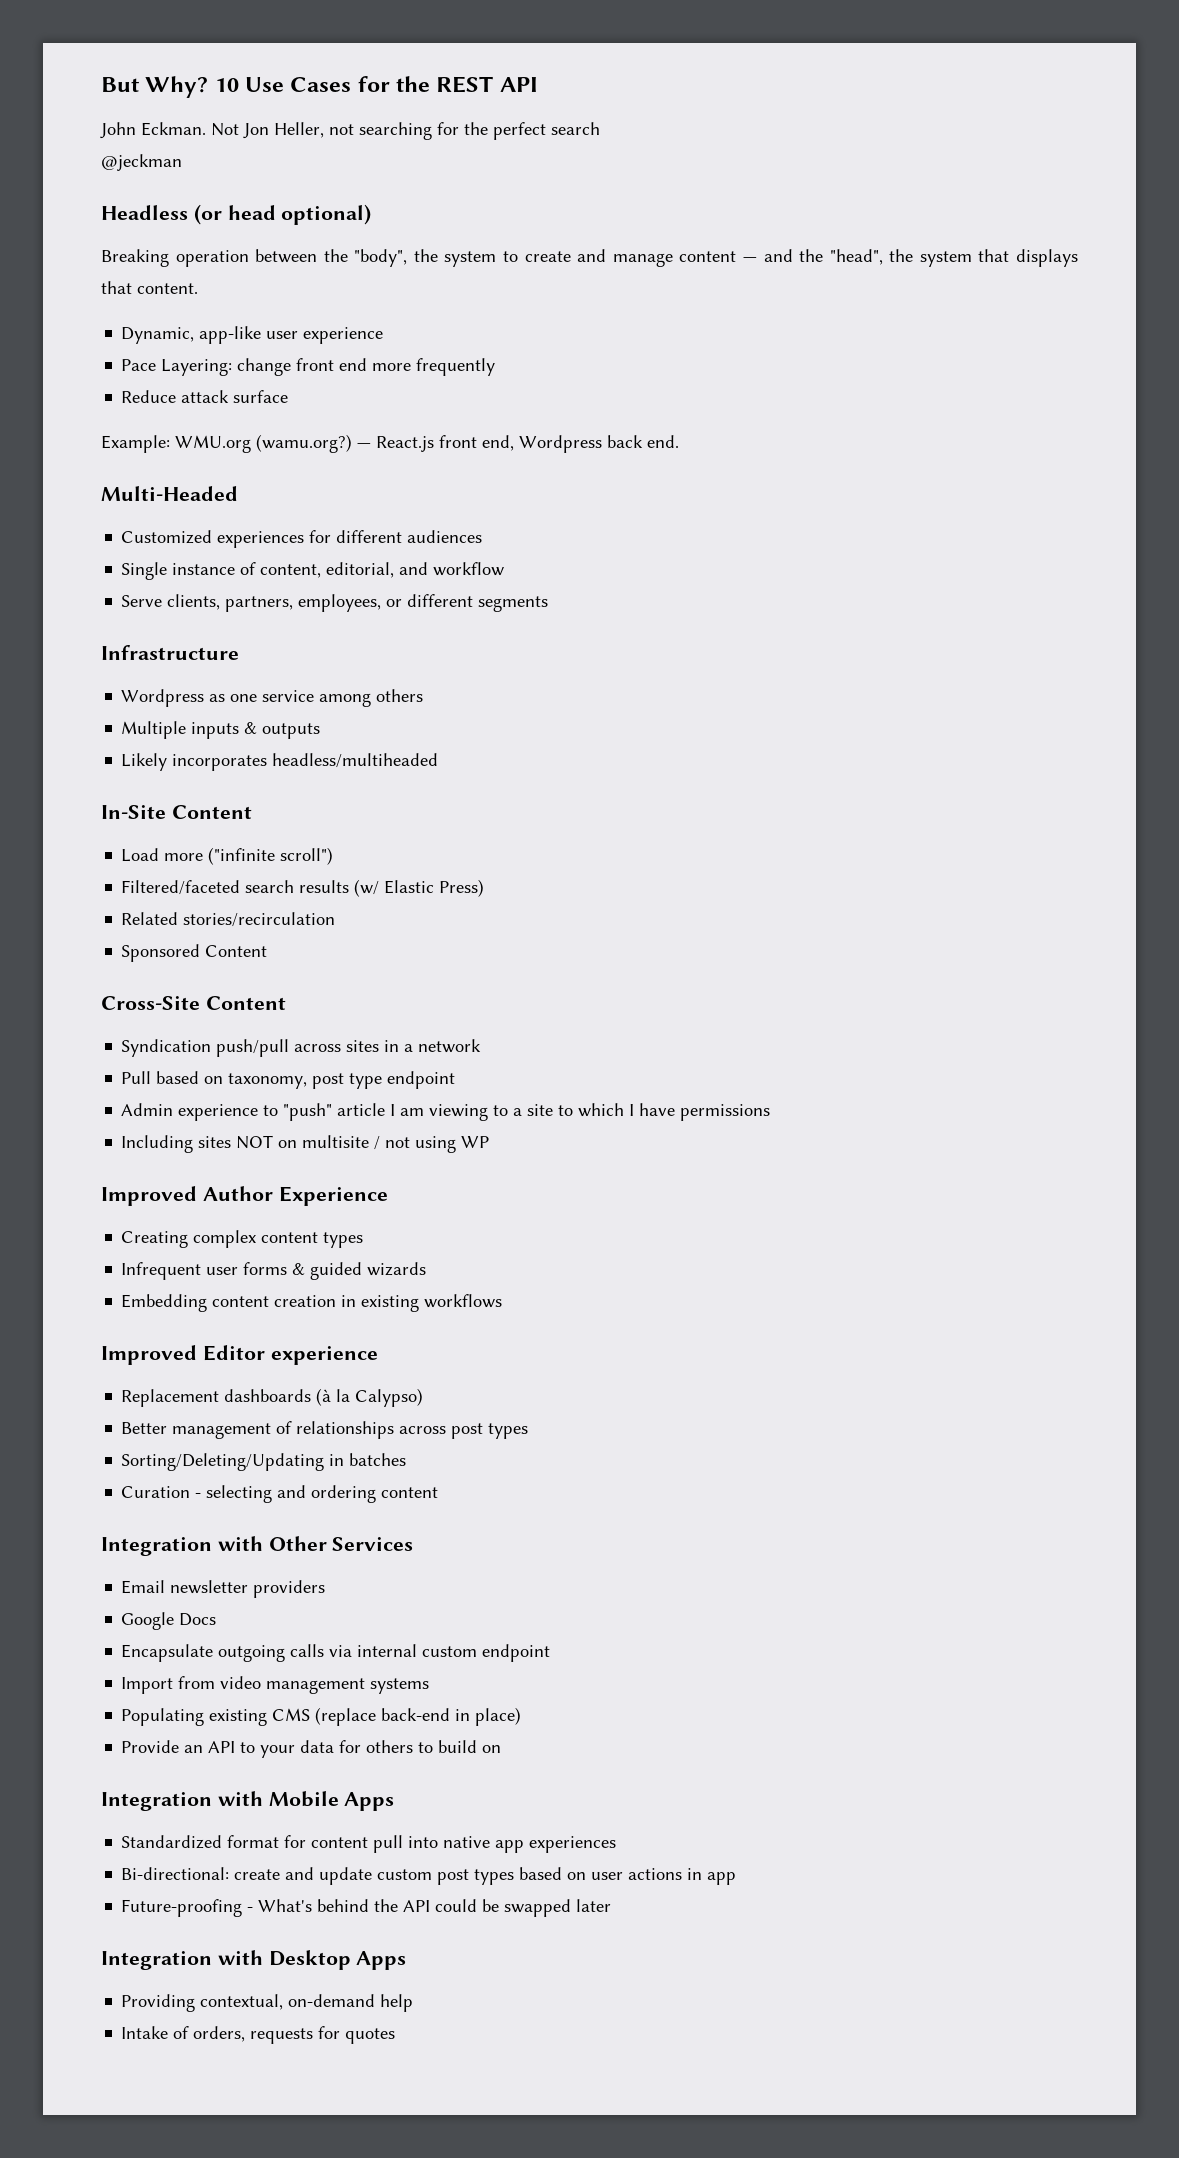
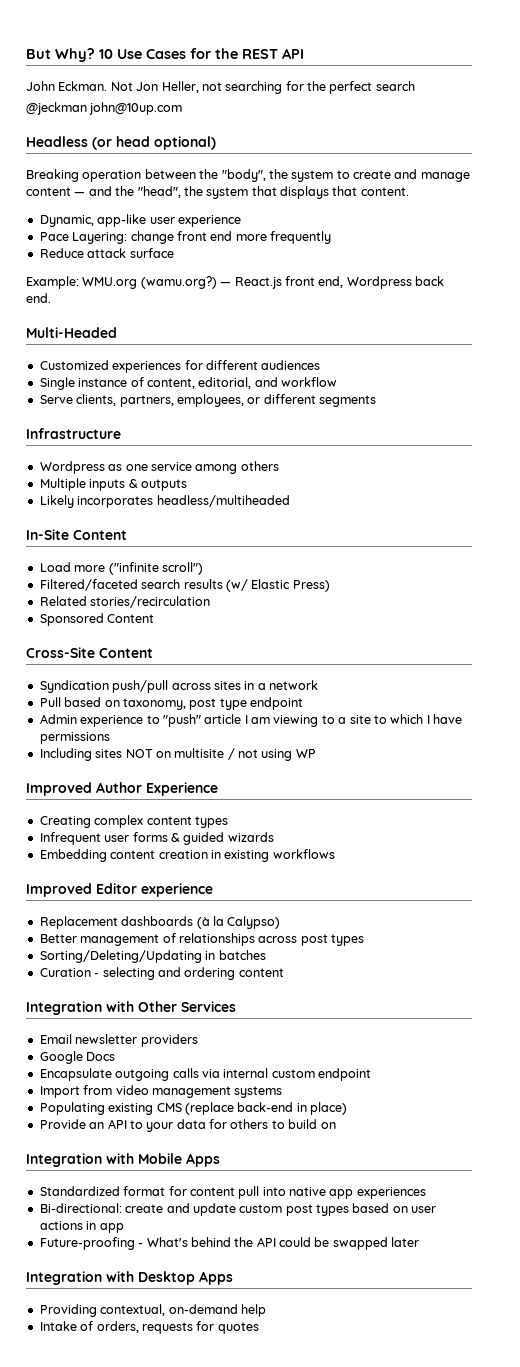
- @jeckman
+ @jeckman john@10up.com

